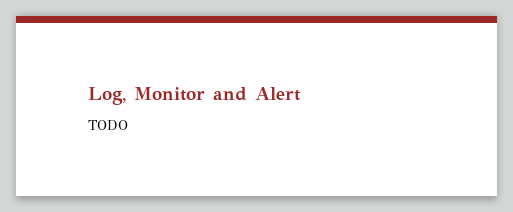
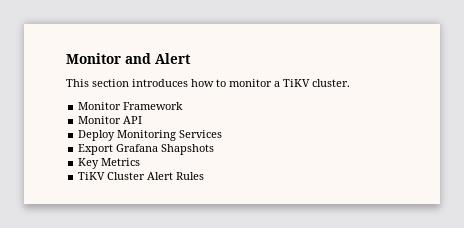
- Log, Monitor and Alert
+ Monitor and Alert
- TODO
+ This section introduces how to monitor a TiKV cluster.
+ Monitor Framework
+ Monitor API
+ Deploy Monitoring Services
+ Export Grafana Shapshots
+ Key Metrics
+ TiKV Cluster Alert Rules

